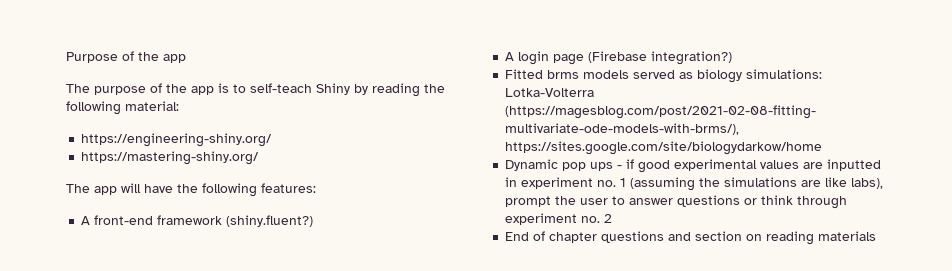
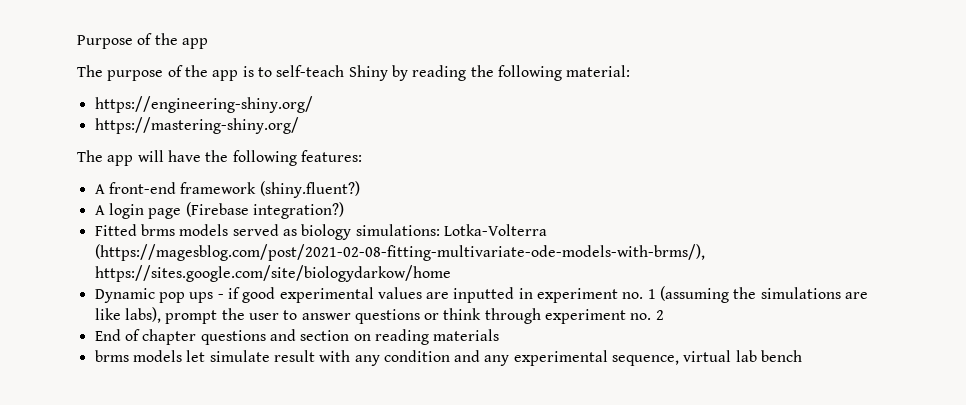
+ brms models let simulate result with any condition and any experimental sequence, virtual lab bench

